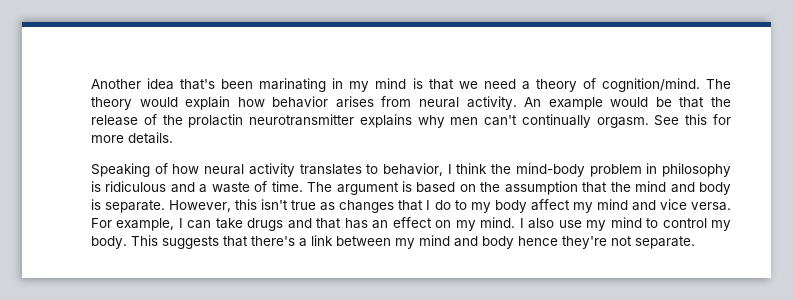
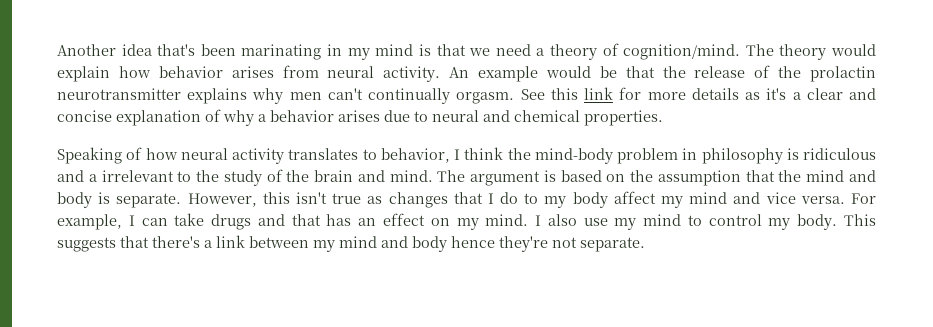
- See this for more details.
+ See this link for more details as it's a clear and concise explanation of why a behavior arises due to neural and chemical properties.
- Speaking of how neural activity translates to behavior, I think the mind-body problem in philosophy is ridiculous and a waste of time.
+ Speaking of how neural activity translates to behavior, I think the mind-body problem in philosophy is ridiculous and a irrelevant to the study of the brain and mind.

